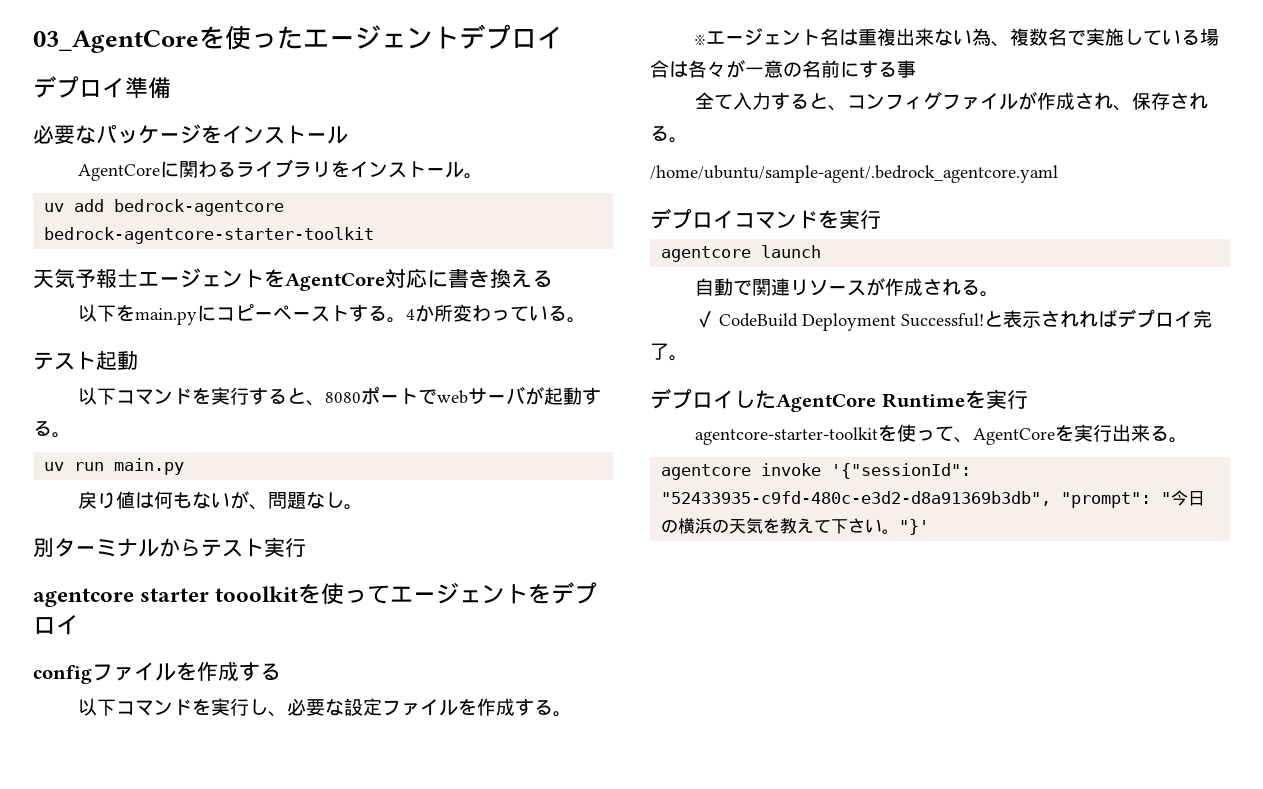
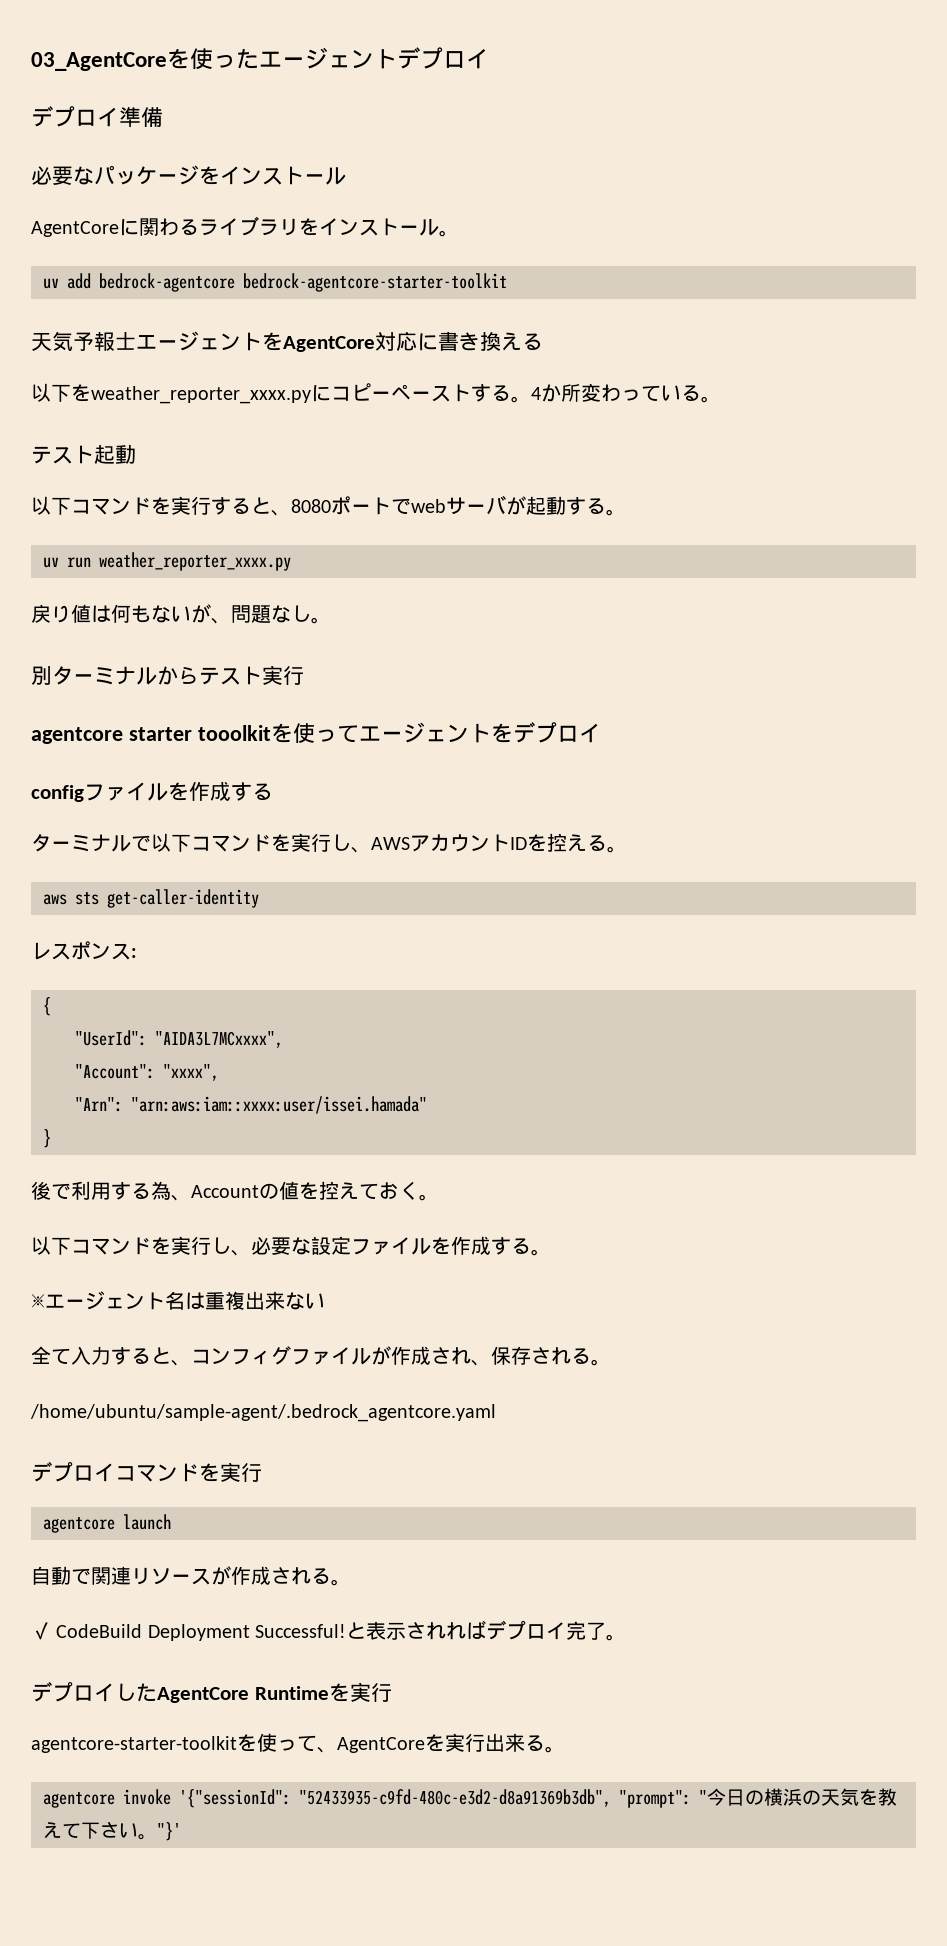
- 以下をmain.pyにコピーペーストする。
+ 以下をweather_reporter_xxxx.pyにコピーペーストする。
- uv run main.py
+ uv run weather_reporter_xxxx.py
+ ターミナルで以下コマンドを実行し、AWSアカウントIDを控える。
+ aws sts get-caller-identity
+ レスポンス:
+ {
+ "UserId": "AIDA3L7MCxxxx",
+ "Account": "xxxx",
+ "Arn": "arn:aws:iam::xxxx:user/issei.hamada"
+ }
+ 後で利用する為、Accountの値を控えておく。
- ※エージェント名は重複出来ない為、複数名で実施している場合は各々が一意の名前にする事
+ ※エージェント名は重複出来ない

